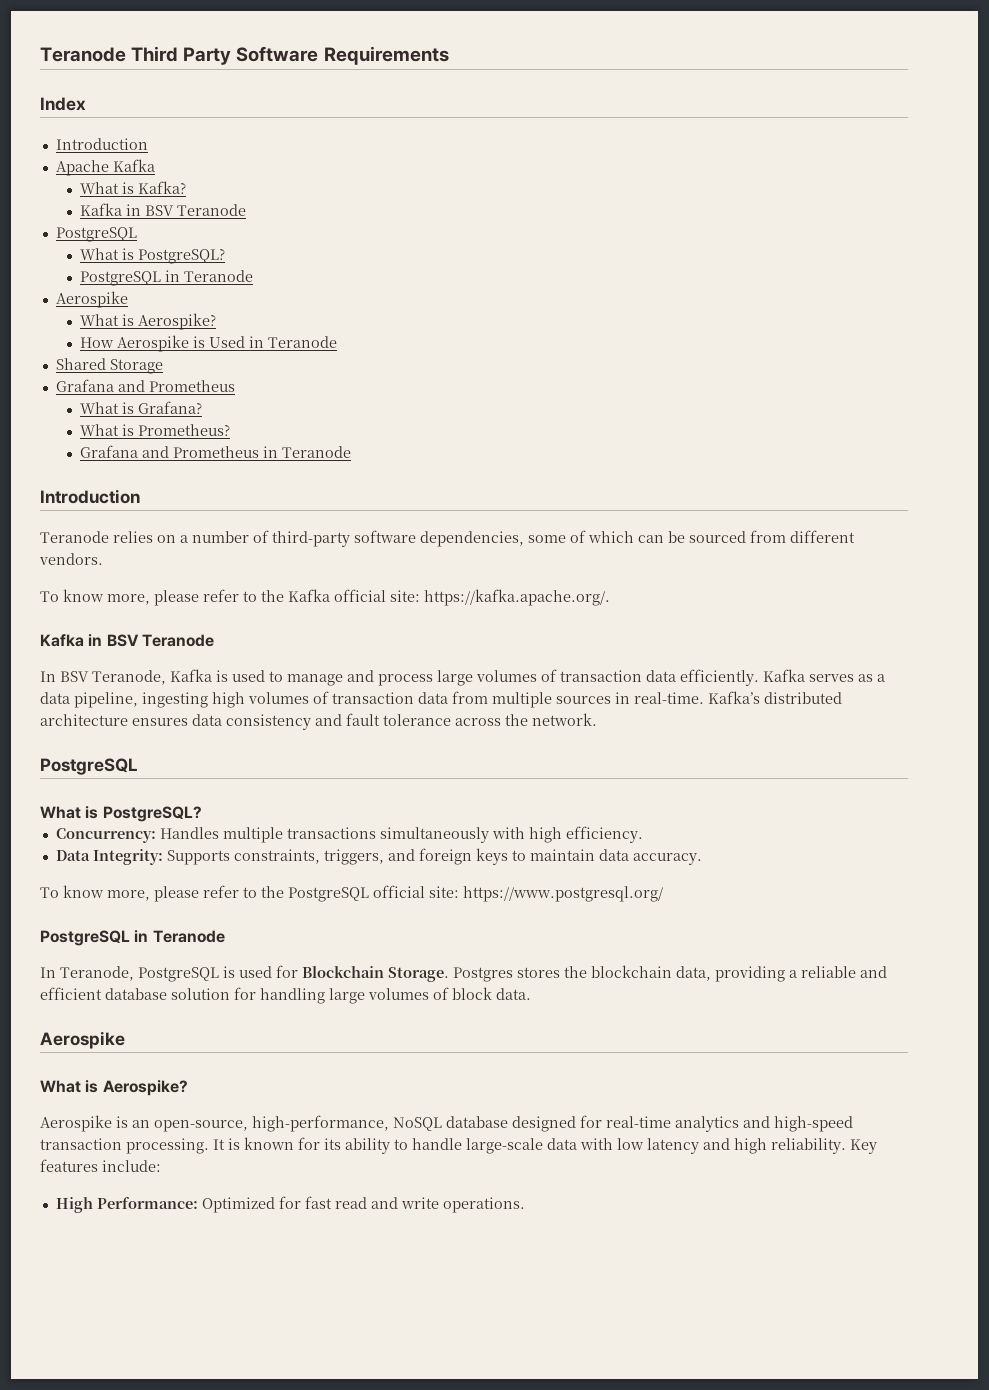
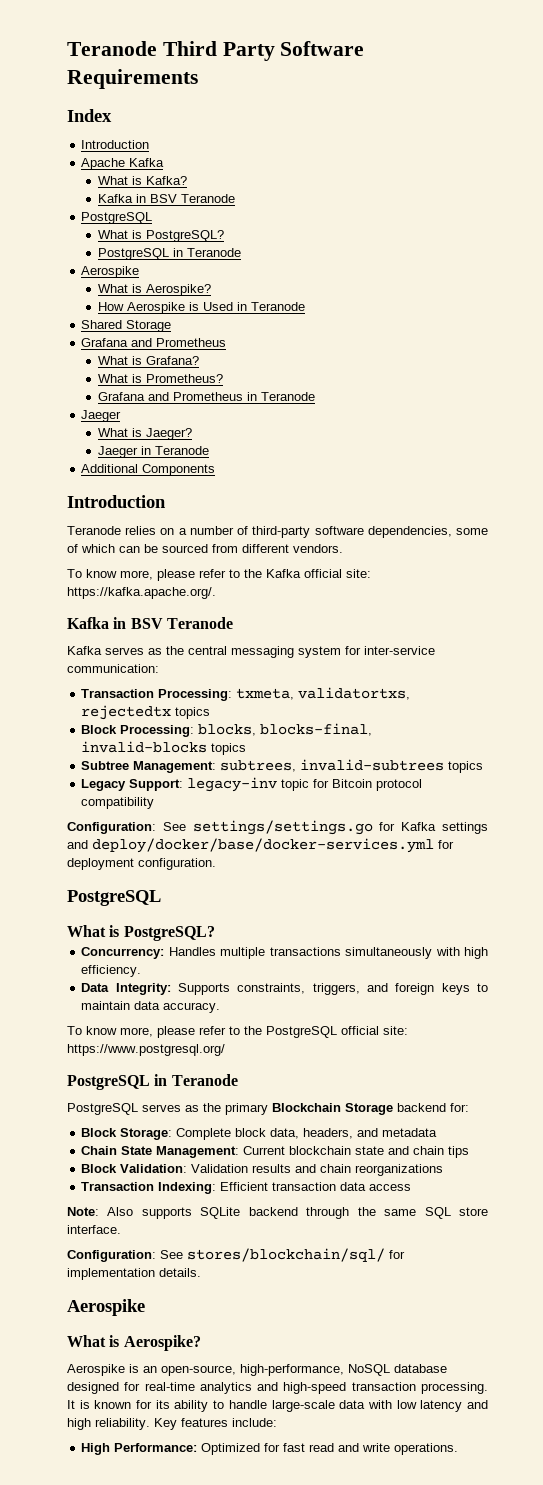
  Grafana and Prometheus in Teranode
+ Jaeger
+ What is Jaeger?
+ Jaeger in Teranode
+ Additional Components
- In BSV Teranode, Kafka is used to manage and process large volumes of transaction data efficiently. Kafka serves as a data pipeline, ingesting high volumes of transaction data from multiple sources in real-time. Kafka’s distributed architecture ensures data consistency and fault tolerance across the network.
+ Kafka serves as the central messaging system for inter-service communication:
+ Transaction Processing: txmeta, validatortxs, rejectedtx topics
+ Block Processing: blocks, blocks-final, invalid-blocks topics
+ Subtree Management: subtrees, invalid-subtrees topics
+ Legacy Support: legacy-inv topic for Bitcoin protocol compatibility
+ Configuration: See settings/settings.go for Kafka settings and deploy/docker/base/docker-services.yml for deployment configuration.
- In Teranode, PostgreSQL is used for Blockchain Storage. Postgres stores the blockchain data, providing a reliable and efficient database solution for handling large volumes of block data.
+ PostgreSQL serves as the primary Blockchain Storage backend for:
+ Block Storage: Complete block data, headers, and metadata
+ Chain State Management: Current blockchain state and chain tips
+ Block Validation: Validation results and chain reorganizations
+ Transaction Indexing: Efficient transaction data access
+ Note: Also supports SQLite backend through the same SQL store interface.
+ Configuration: See stores/blockchain/sql/ for implementation details.

